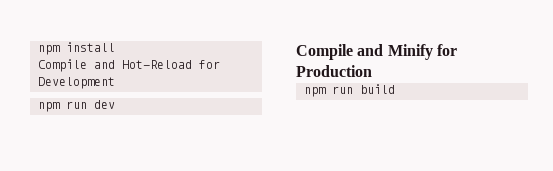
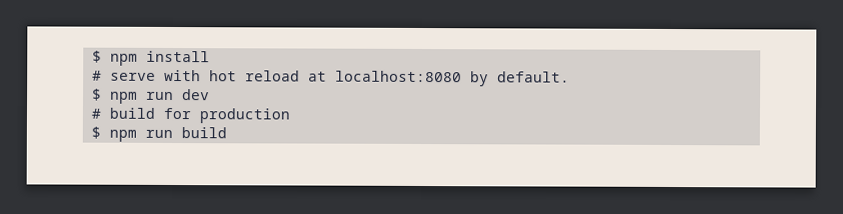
- npm install
+ $ npm install
- Compile and Hot-Reload for Development
- npm run dev
- Compile and Minify for Production
- npm run build
+ # serve with hot reload at localhost:8080 by default.
+ $ npm run dev
+ # build for production
+ $ npm run build

